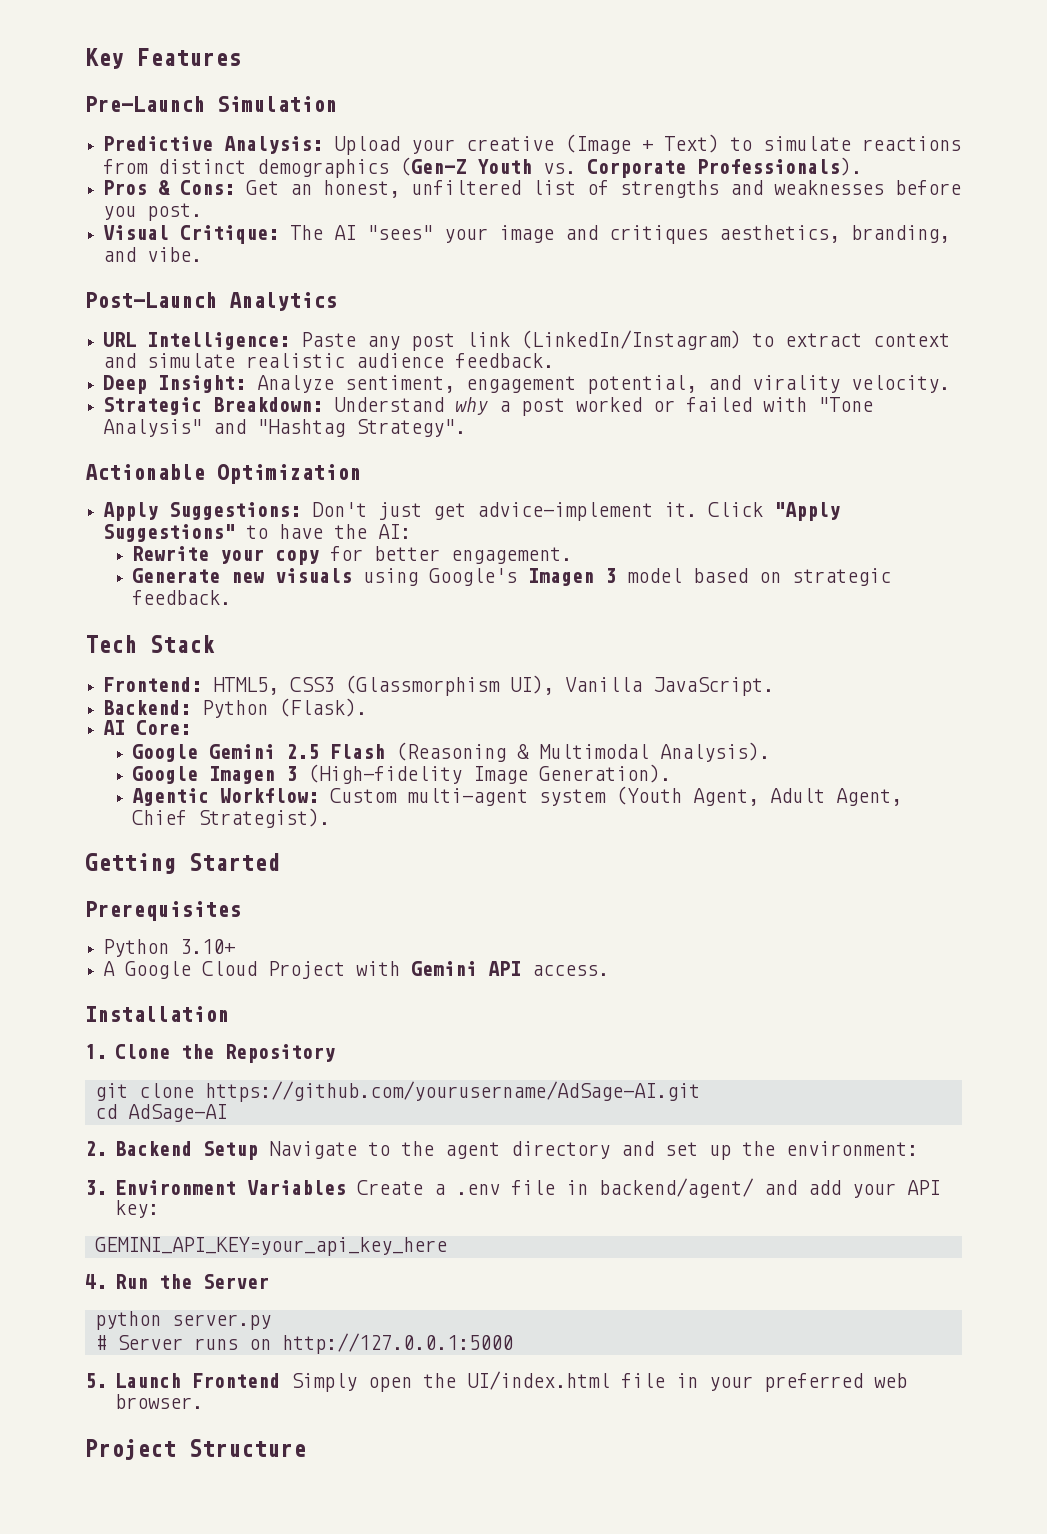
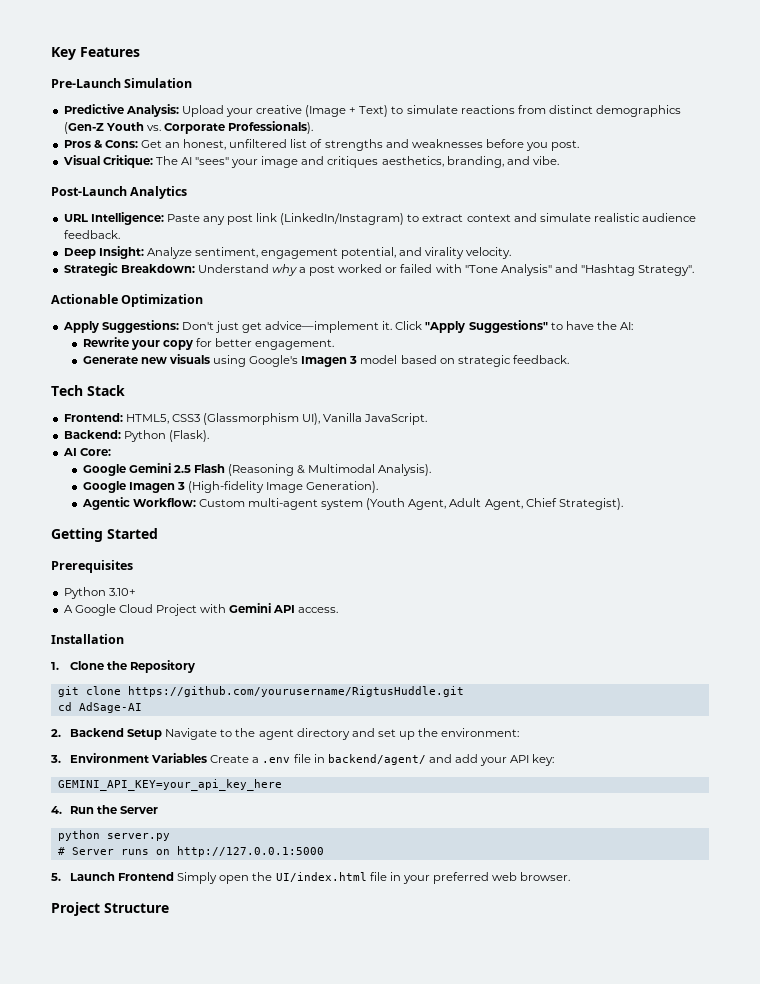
- git clone https://github.com/yourusername/AdSage-AI.git
+ git clone https://github.com/yourusername/RigtusHuddle.git

